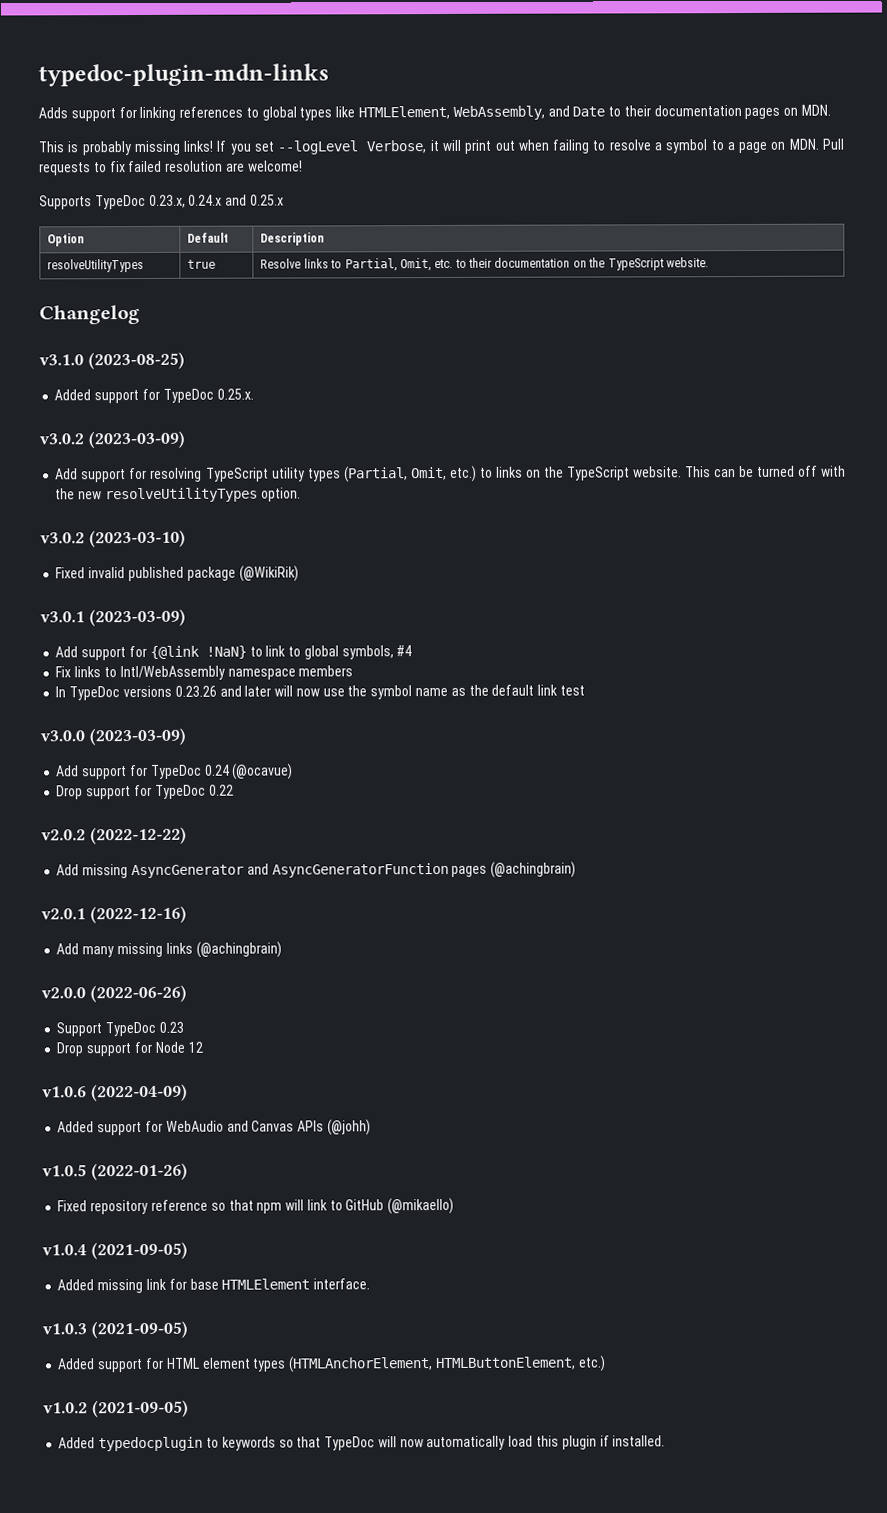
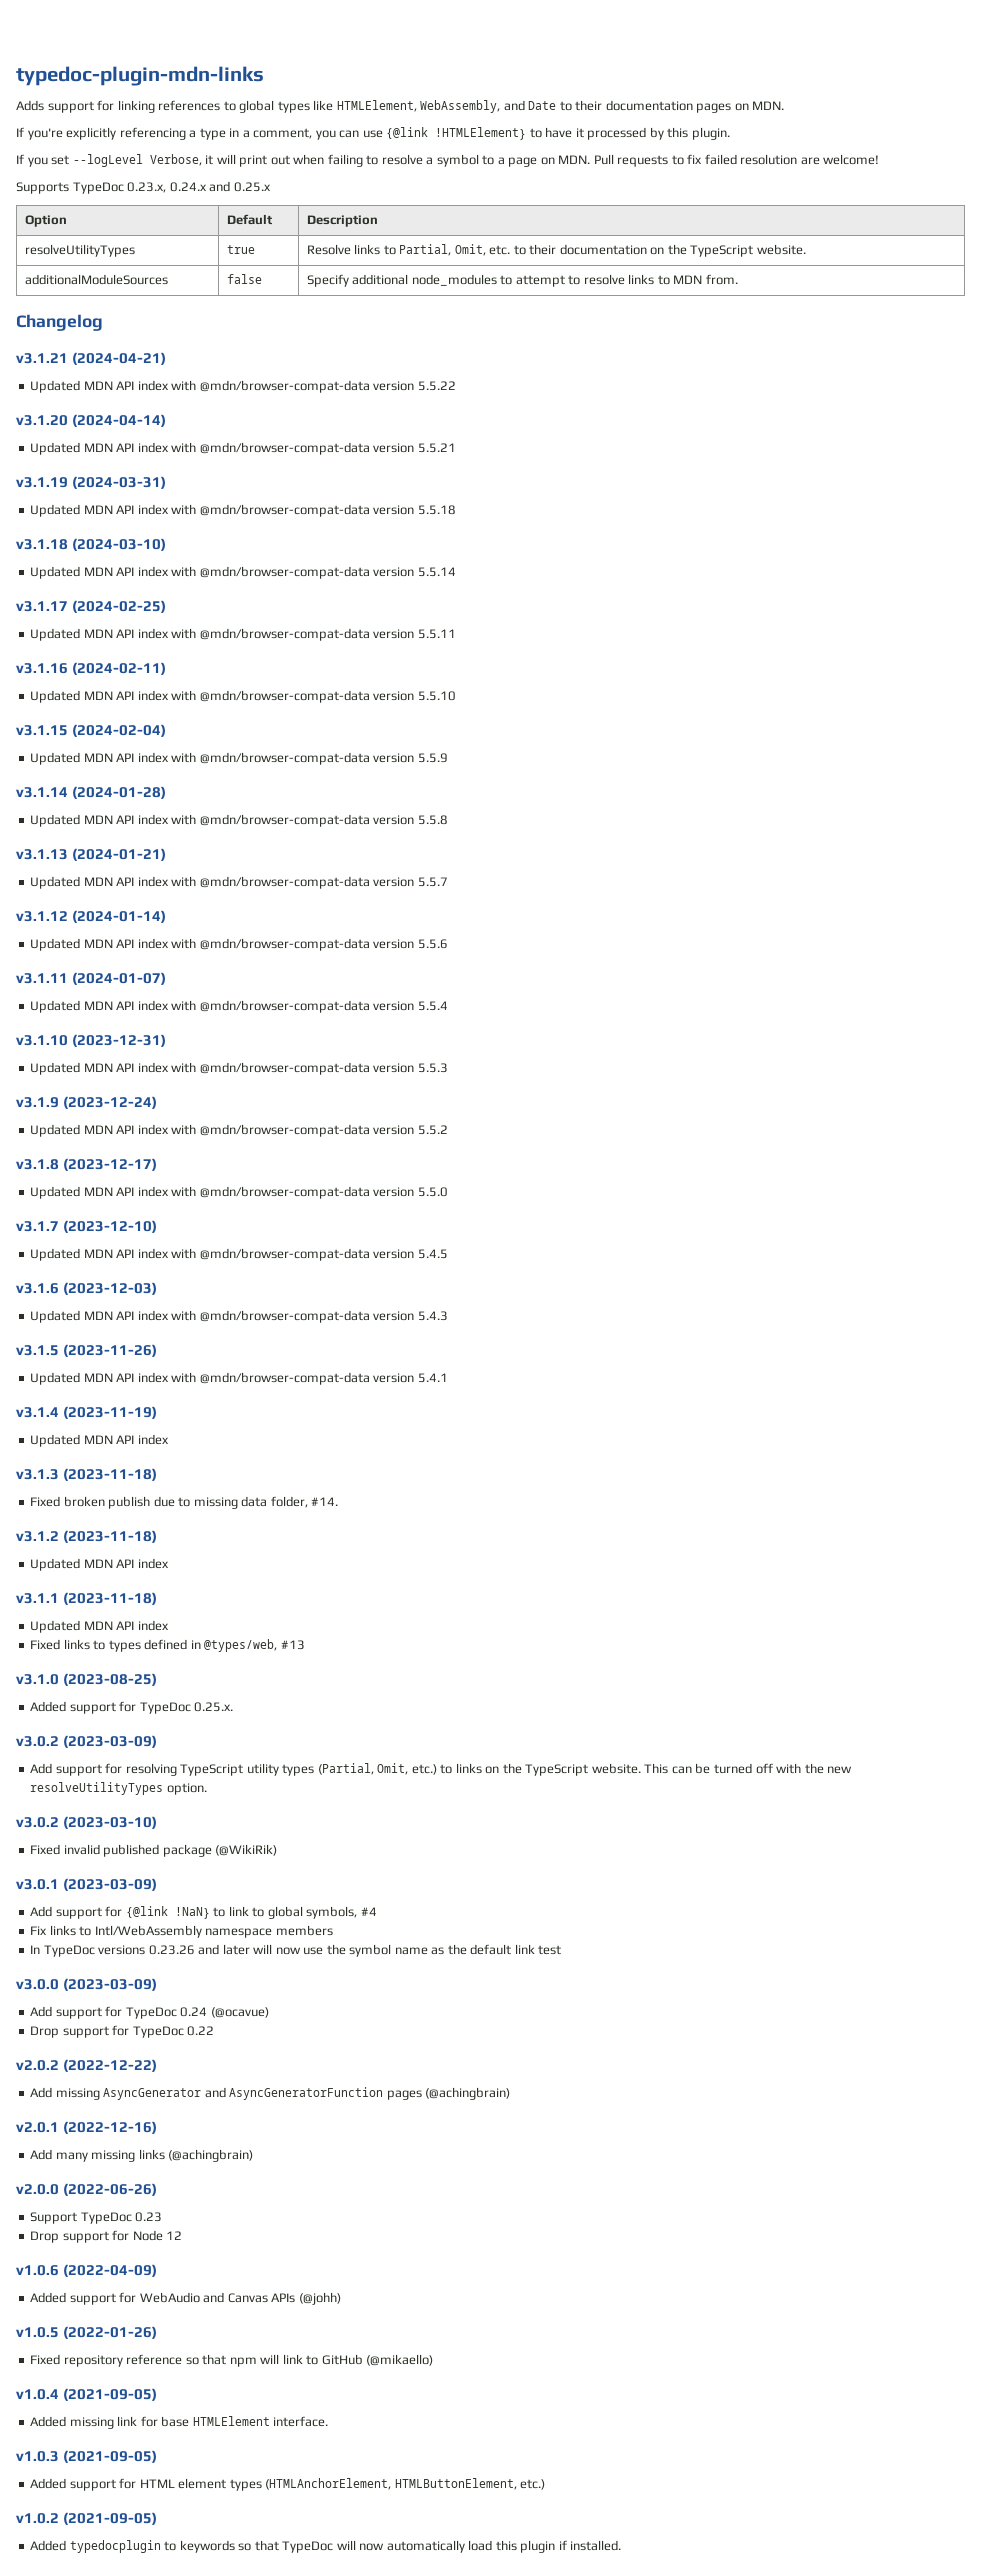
- This is probably missing links! If you set --logLevel Verbose, it will print out when failing to resolve a symbol to a page on MDN. Pull requests to fix failed resolution are welcome!
+ If you're explicitly referencing a type in a comment, you can use {@link !HTMLElement} to have it processed by this plugin.
+ If you set --logLevel Verbose, it will print out when failing to resolve a symbol to a page on MDN. Pull requests to fix failed resolution are welcome!
+ additionalModuleSources | false | Specify additional node_modules to attempt to resolve links to MDN from.
  Changelog
+ v3.1.21 (2024-04-21)
+ Updated MDN API index with @mdn/browser-compat-data version 5.5.22
+ v3.1.20 (2024-04-14)
+ Updated MDN API index with @mdn/browser-compat-data version 5.5.21
+ v3.1.19 (2024-03-31)
+ Updated MDN API index with @mdn/browser-compat-data version 5.5.18
+ v3.1.18 (2024-03-10)
+ Updated MDN API index with @mdn/browser-compat-data version 5.5.14
+ v3.1.17 (2024-02-25)
+ Updated MDN API index with @mdn/browser-compat-data version 5.5.11
+ v3.1.16 (2024-02-11)
+ Updated MDN API index with @mdn/browser-compat-data version 5.5.10
+ v3.1.15 (2024-02-04)
+ Updated MDN API index with @mdn/browser-compat-data version 5.5.9
+ v3.1.14 (2024-01-28)
+ Updated MDN API index with @mdn/browser-compat-data version 5.5.8
+ v3.1.13 (2024-01-21)
+ Updated MDN API index with @mdn/browser-compat-data version 5.5.7
+ v3.1.12 (2024-01-14)
+ Updated MDN API index with @mdn/browser-compat-data version 5.5.6
+ v3.1.11 (2024-01-07)
+ Updated MDN API index with @mdn/browser-compat-data version 5.5.4
+ v3.1.10 (2023-12-31)
+ Updated MDN API index with @mdn/browser-compat-data version 5.5.3
+ v3.1.9 (2023-12-24)
+ Updated MDN API index with @mdn/browser-compat-data version 5.5.2
+ v3.1.8 (2023-12-17)
+ Updated MDN API index with @mdn/browser-compat-data version 5.5.0
+ v3.1.7 (2023-12-10)
+ Updated MDN API index with @mdn/browser-compat-data version 5.4.5
+ v3.1.6 (2023-12-03)
+ Updated MDN API index with @mdn/browser-compat-data version 5.4.3
+ v3.1.5 (2023-11-26)
+ Updated MDN API index with @mdn/browser-compat-data version 5.4.1
+ v3.1.4 (2023-11-19)
+ Updated MDN API index
+ v3.1.3 (2023-11-18)
+ Fixed broken publish due to missing data folder, #14.
+ v3.1.2 (2023-11-18)
+ Updated MDN API index
+ v3.1.1 (2023-11-18)
+ Updated MDN API index
+ Fixed links to types defined in @types/web, #13

